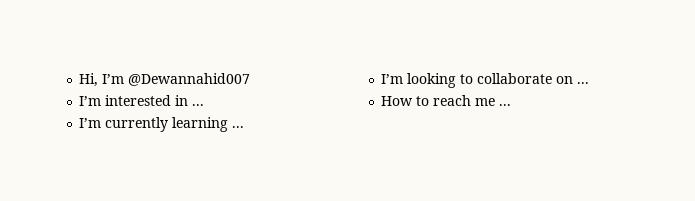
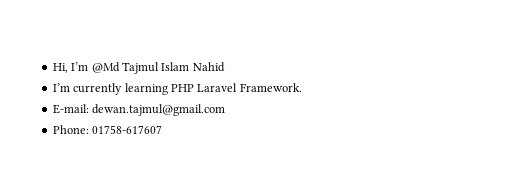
- Hi, I’m @Dewannahid007
- I’m interested in ...
- I’m currently learning ...
- I’m looking to collaborate on ...
- How to reach me ...
+ Hi, I’m @Md Tajmul Islam Nahid
+ I’m currently learning PHP Laravel Framework.
+ E-mail: dewan.tajmul@gmail.com
+ Phone: 01758-617607

